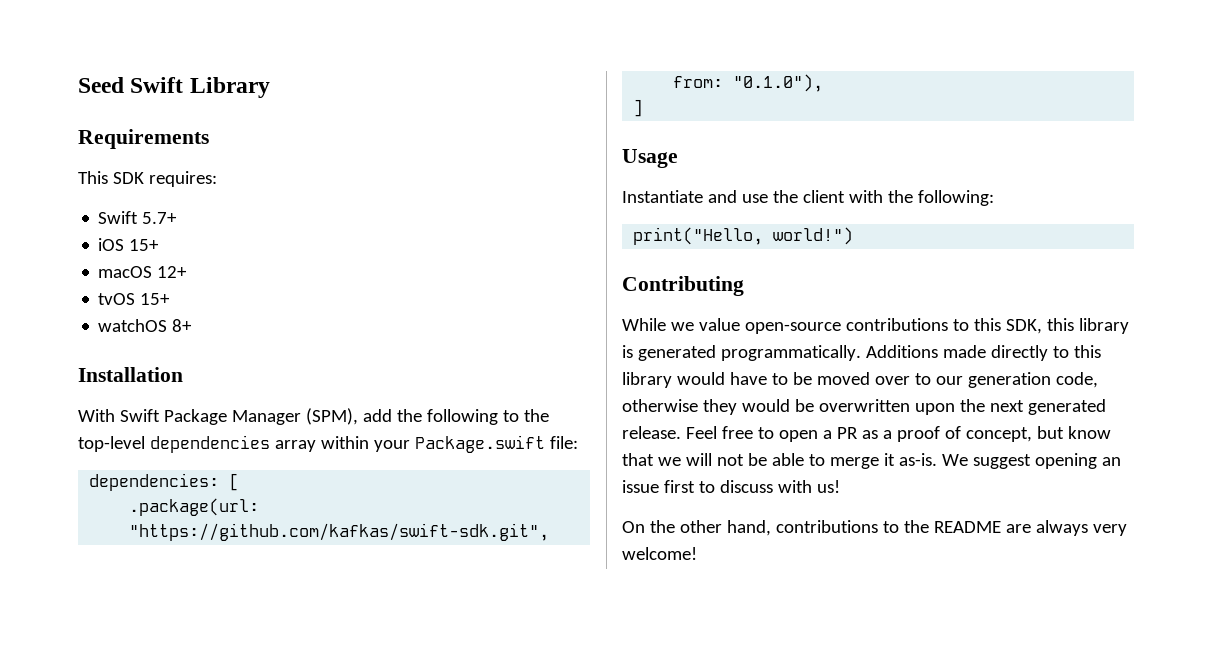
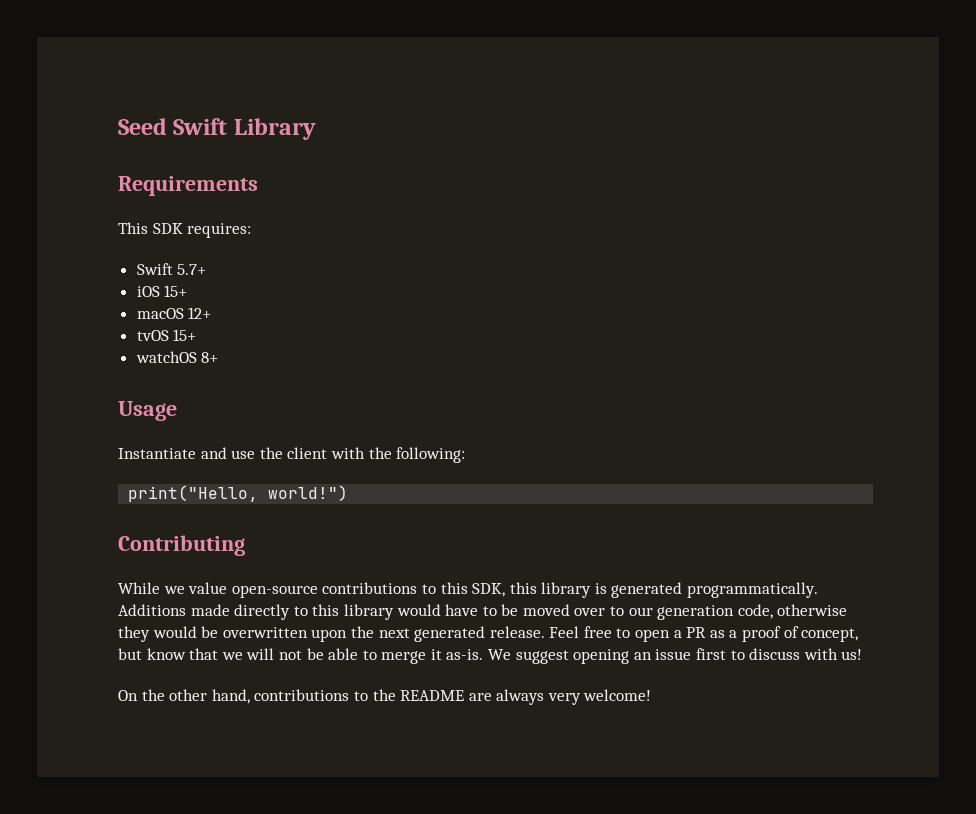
- Installation
- With Swift Package Manager (SPM), add the following to the top-level dependencies array within your Package.swift file:
- dependencies: [
- .package(url: "https://github.com/kafkas/swift-sdk.git", from: "0.1.0"),
- ]

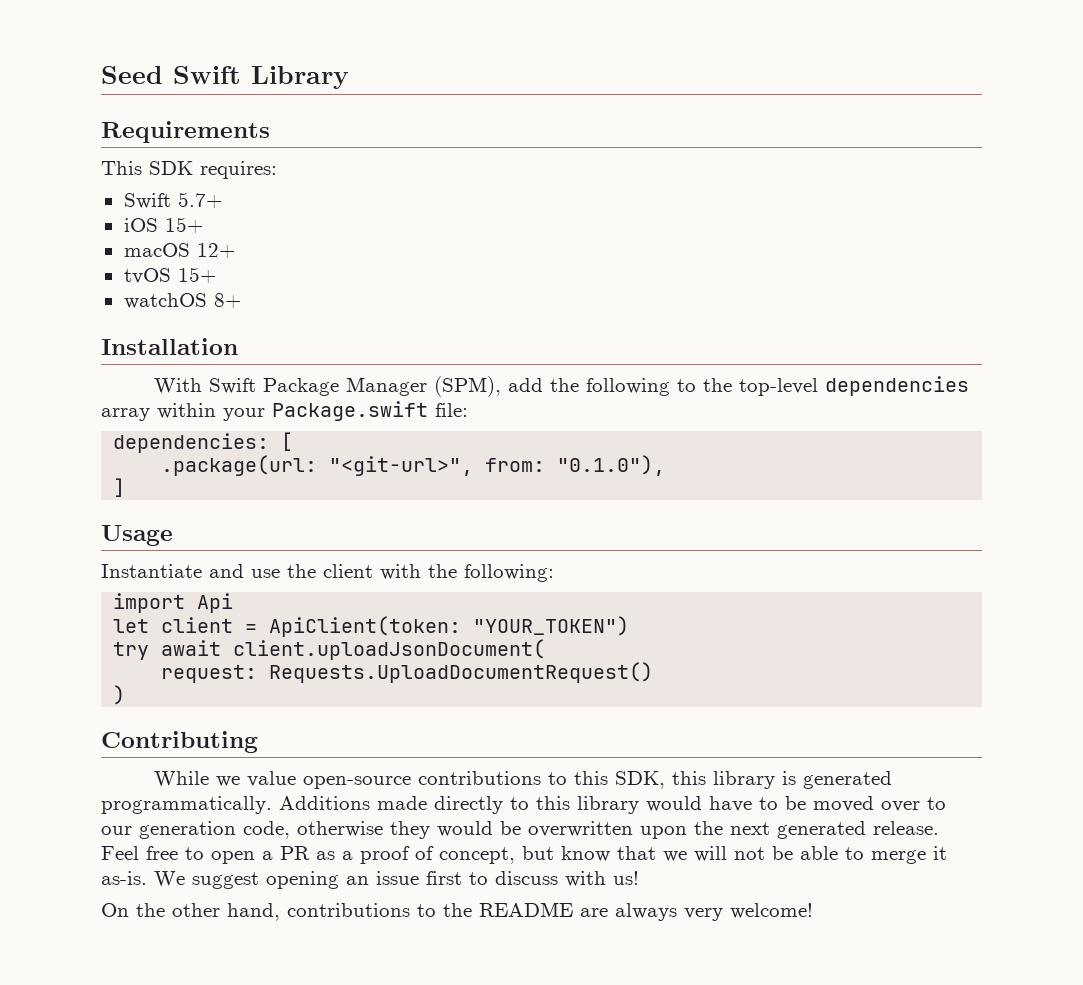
+ Installation
+ With Swift Package Manager (SPM), add the following to the top-level dependencies array within your Package.swift file:
+ dependencies: [
+ .package(url: "<git-url>", from: "0.1.0"),
+ ]
- print("Hello, world!")
+ import Api
+ let client = ApiClient(token: "YOUR_TOKEN")
+ try await client.uploadJsonDocument(
+ request: Requests.UploadDocumentRequest()
+ )

